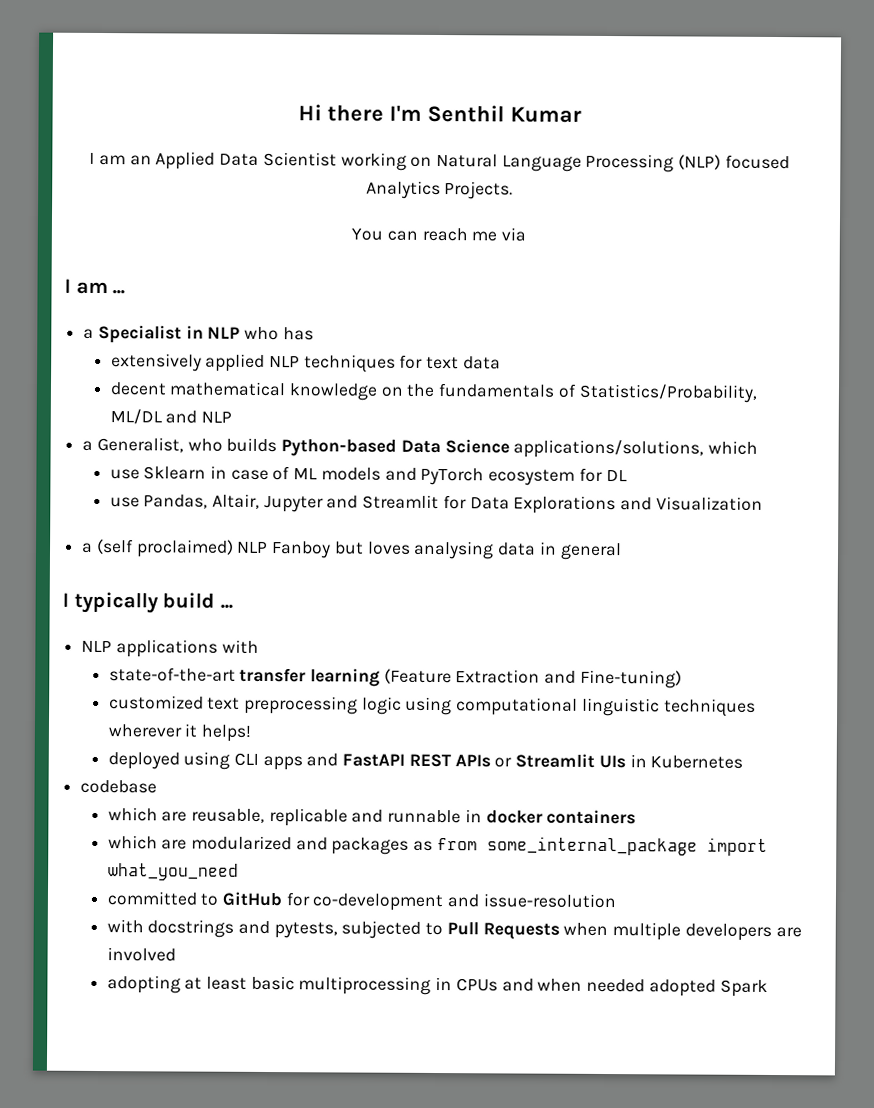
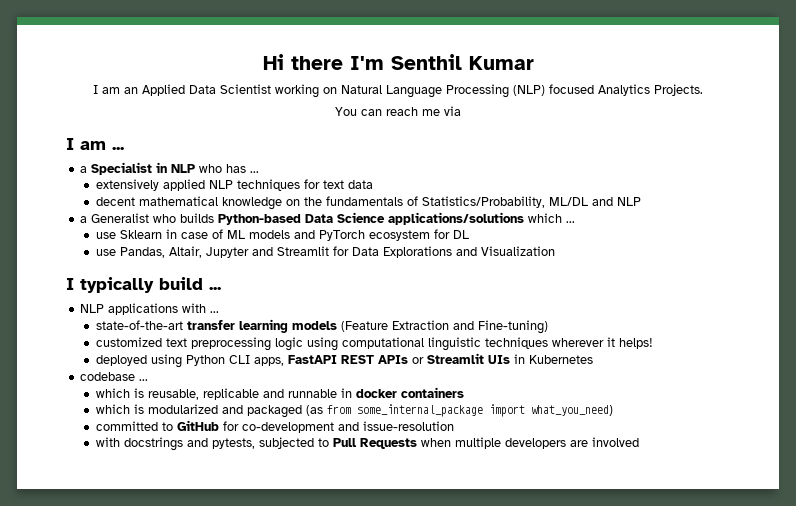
- a Specialist in NLP who has
+ a Specialist in NLP who has ...
- a Generalist, who builds Python-based Data Science applications/solutions, which
+ a Generalist who builds Python-based Data Science applications/solutions which ...
- a (self proclaimed) NLP Fanboy but loves analysing data in general
- NLP applications with
+ NLP applications with ...
- state-of-the-art transfer learning (Feature Extraction and Fine-tuning)
+ state-of-the-art transfer learning models (Feature Extraction and Fine-tuning)
- deployed using CLI apps and FastAPI REST APIs or Streamlit UIs in Kubernetes
+ deployed using Python CLI apps, FastAPI REST APIs or Streamlit UIs in Kubernetes
- codebase
- which are reusable, replicable and runnable in docker containers
+ codebase ...
+ which is reusable, replicable and runnable in docker containers
- which are modularized and packages as from some_internal_package import what_you_need
+ which is modularized and packaged (as from some_internal_package import what_you_need)
- adopting at least basic multiprocessing in CPUs and when needed adopted Spark

